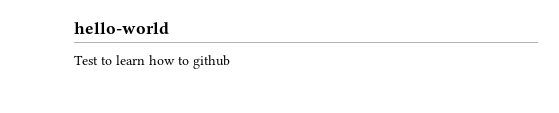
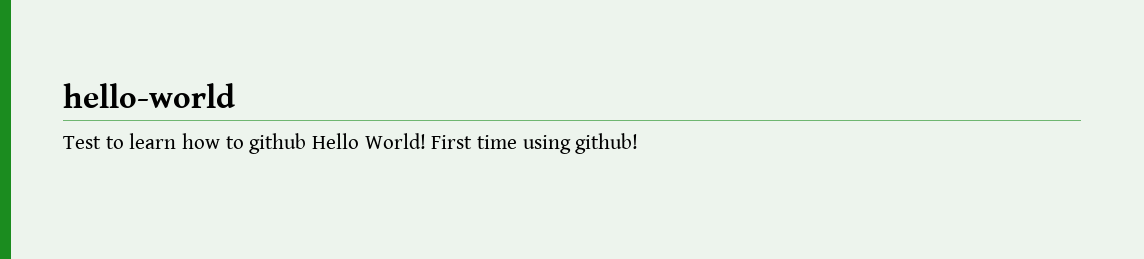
- Test to learn how to github
+ Test to learn how to github Hello World! First time using github!

